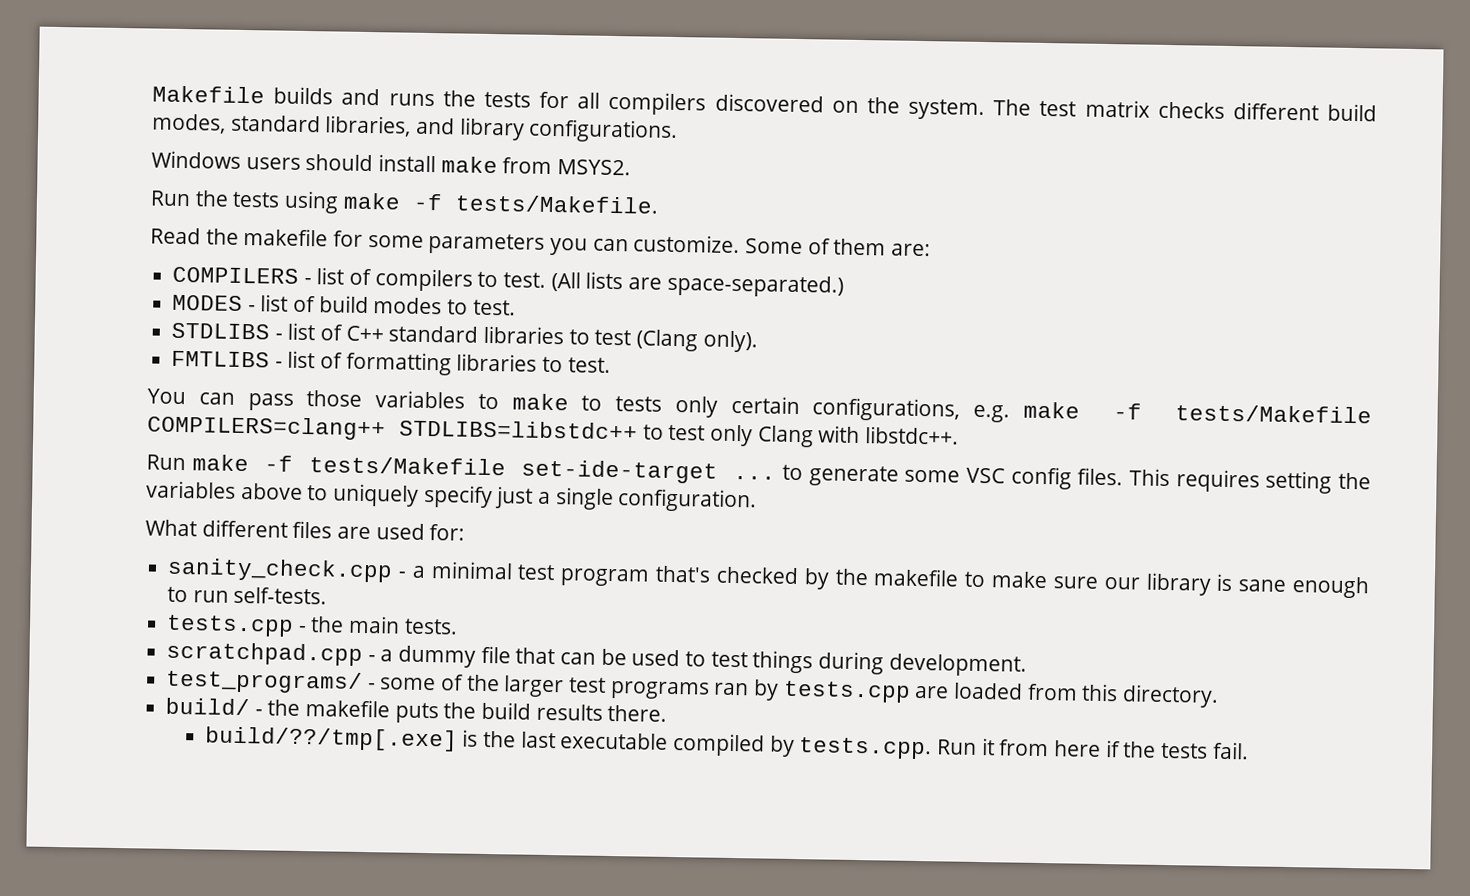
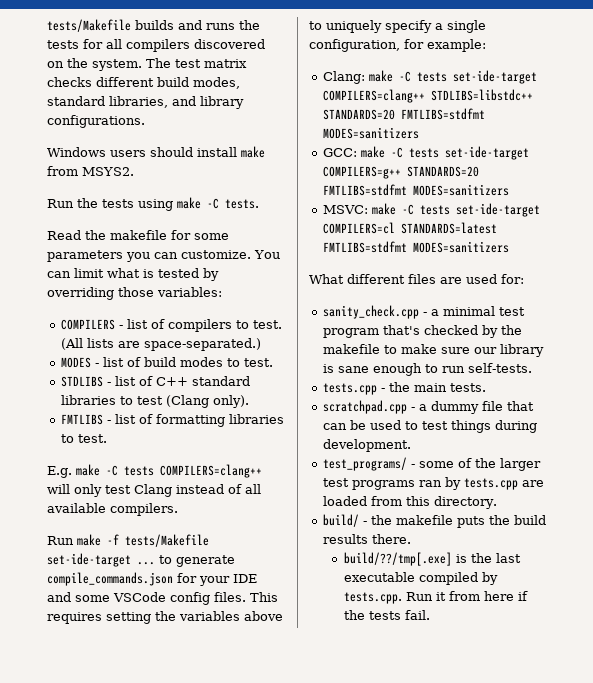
- Makefile builds and runs the tests for all compilers discovered on the system.
+ tests/Makefile builds and runs the tests for all compilers discovered on the system.
- Run the tests using make -f tests/Makefile.
+ Run the tests using make -C tests.
- Some of them are:
+ You can limit what is tested by overriding those variables:
- You can pass those variables to make to tests only certain configurations, e.g. make -f tests/Makefile COMPILERS=clang++ STDLIBS=libstdc++ to test only Clang with libstdc++.
+ E.g. make -C tests COMPILERS=clang++ will only test Clang instead of all available compilers.
- Run make -f tests/Makefile set-ide-target ... to generate some VSC config files.
+ Run make -f tests/Makefile set-ide-target ... to generate compile_commands.json for your IDE and some VSCode config files.
- This requires setting the variables above to uniquely specify just a single configuration.
+ This requires setting the variables above to uniquely specify a single configuration, for example:
+ Clang: make -C tests set-ide-target COMPILERS=clang++ STDLIBS=libstdc++ STANDARDS=20 FMTLIBS=stdfmt MODES=sanitizers
+ GCC: make -C tests set-ide-target COMPILERS=g++ STANDARDS=20 FMTLIBS=stdfmt MODES=sanitizers
+ MSVC: make -C tests set-ide-target COMPILERS=cl STANDARDS=latest FMTLIBS=stdfmt MODES=sanitizers

